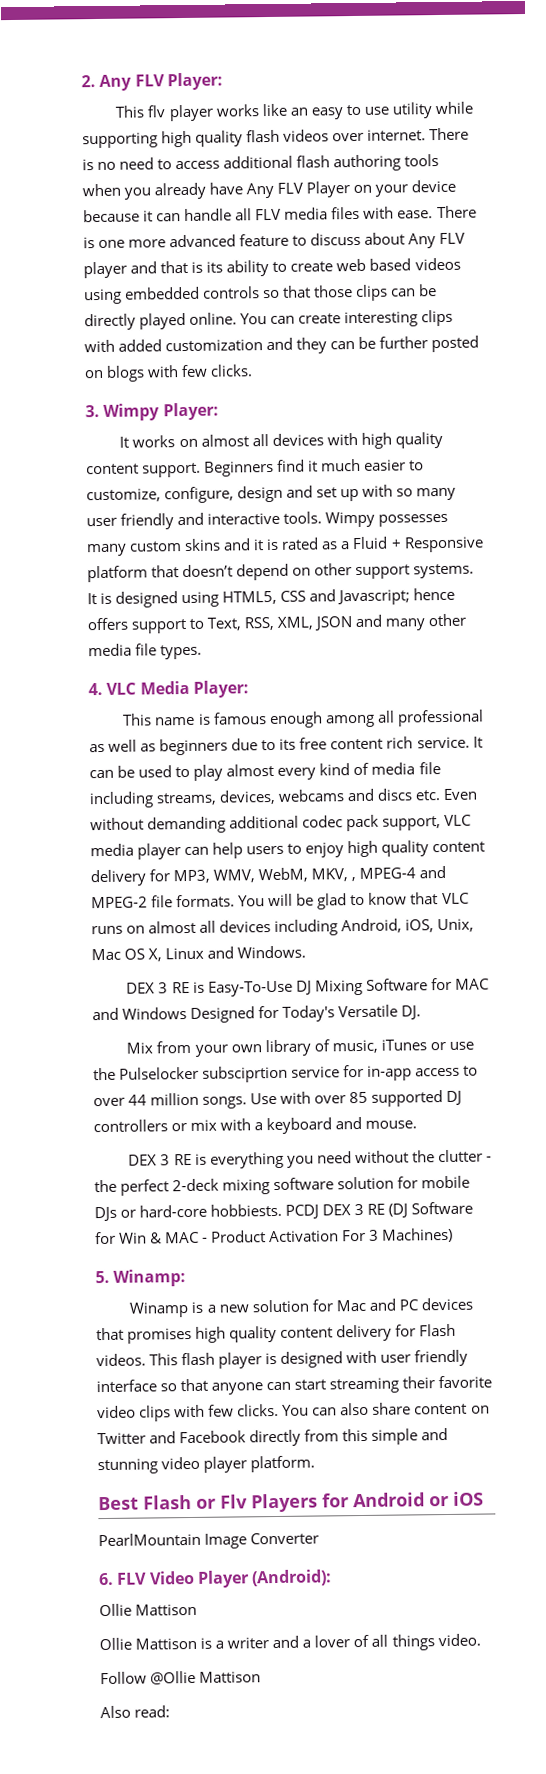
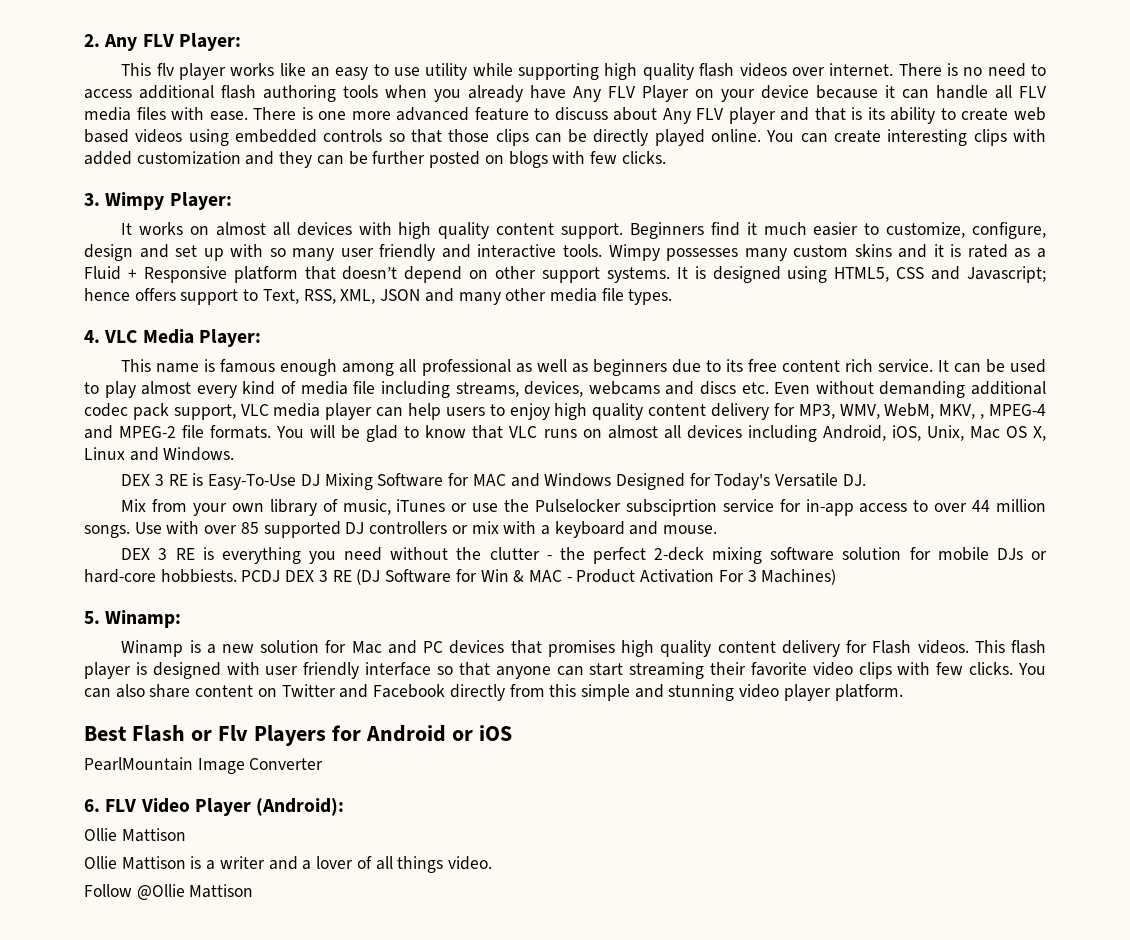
- Also read:

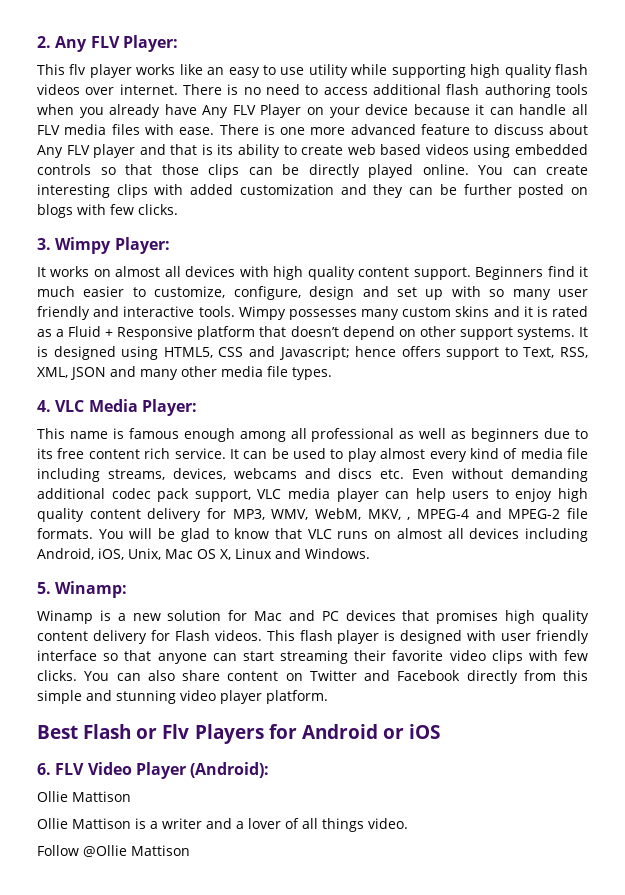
- DEX 3 RE is Easy-To-Use DJ Mixing Software for MAC and Windows Designed for Today's Versatile DJ.
- Mix from your own library of music, iTunes or use the Pulselocker subsciprtion service for in-app access to over 44 million songs. Use with over 85 supported DJ controllers or mix with a keyboard and mouse.
- DEX 3 RE is everything you need without the clutter - the perfect 2-deck mixing software solution for mobile DJs or hard-core hobbiests. PCDJ DEX 3 RE (DJ Software for Win & MAC - Product Activation For 3 Machines)
- PearlMountain Image Converter

